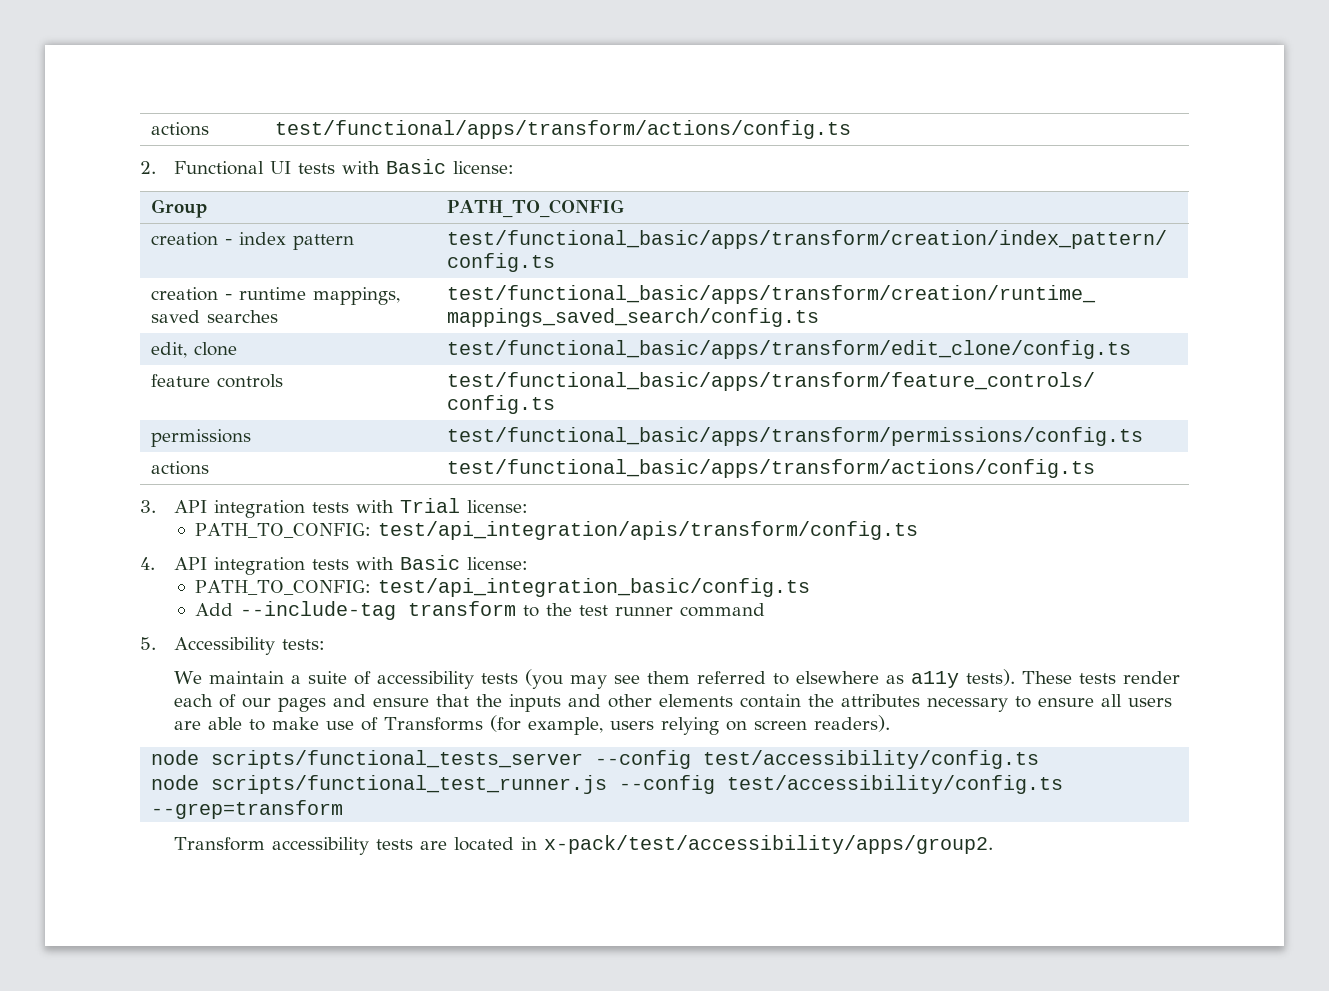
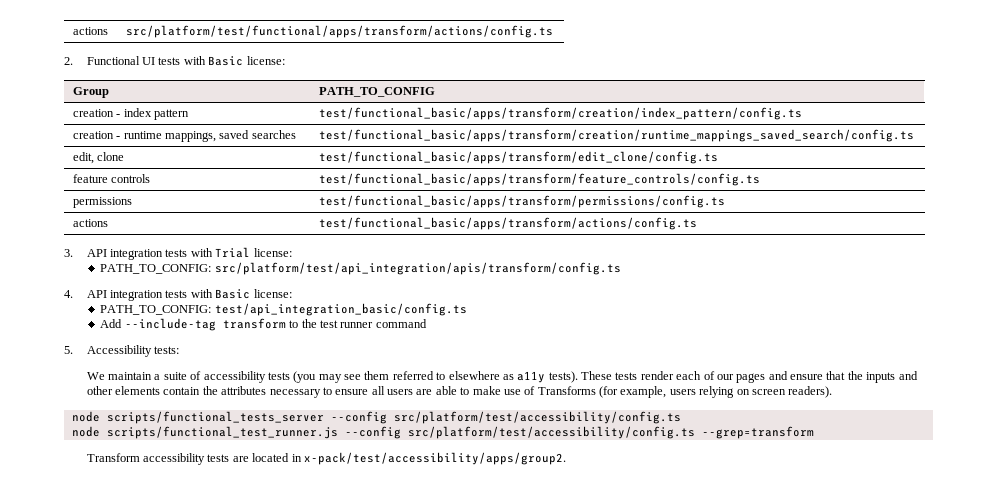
- actions | test/functional/apps/transform/actions/config.ts
+ actions | src/platform/test/functional/apps/transform/actions/config.ts
- PATH_TO_CONFIG: test/api_integration/apis/transform/config.ts
+ PATH_TO_CONFIG: src/platform/test/api_integration/apis/transform/config.ts
- node scripts/functional_tests_server --config test/accessibility/config.ts
+ node scripts/functional_tests_server --config src/platform/test/accessibility/config.ts
- node scripts/functional_test_runner.js --config test/accessibility/config.ts --grep=transform
+ node scripts/functional_test_runner.js --config src/platform/test/accessibility/config.ts --grep=transform

